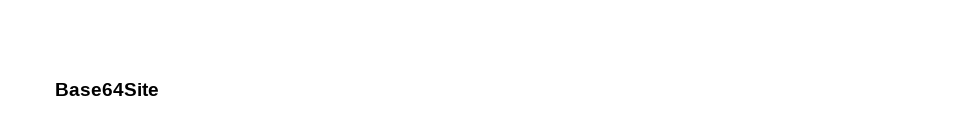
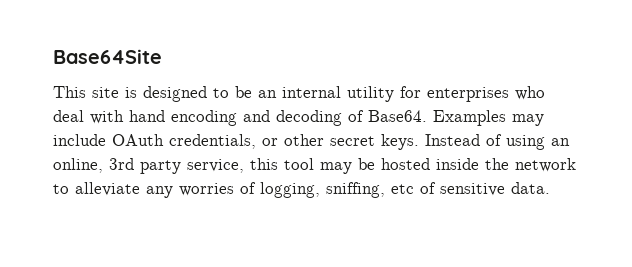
+ This site is designed to be an internal utility for enterprises who deal with hand encoding and decoding of Base64. Examples may include OAuth credentials, or other secret keys. Instead of using an online, 3rd party service, this tool may be hosted inside the network to alleviate any worries of logging, sniffing, etc of sensitive data.

